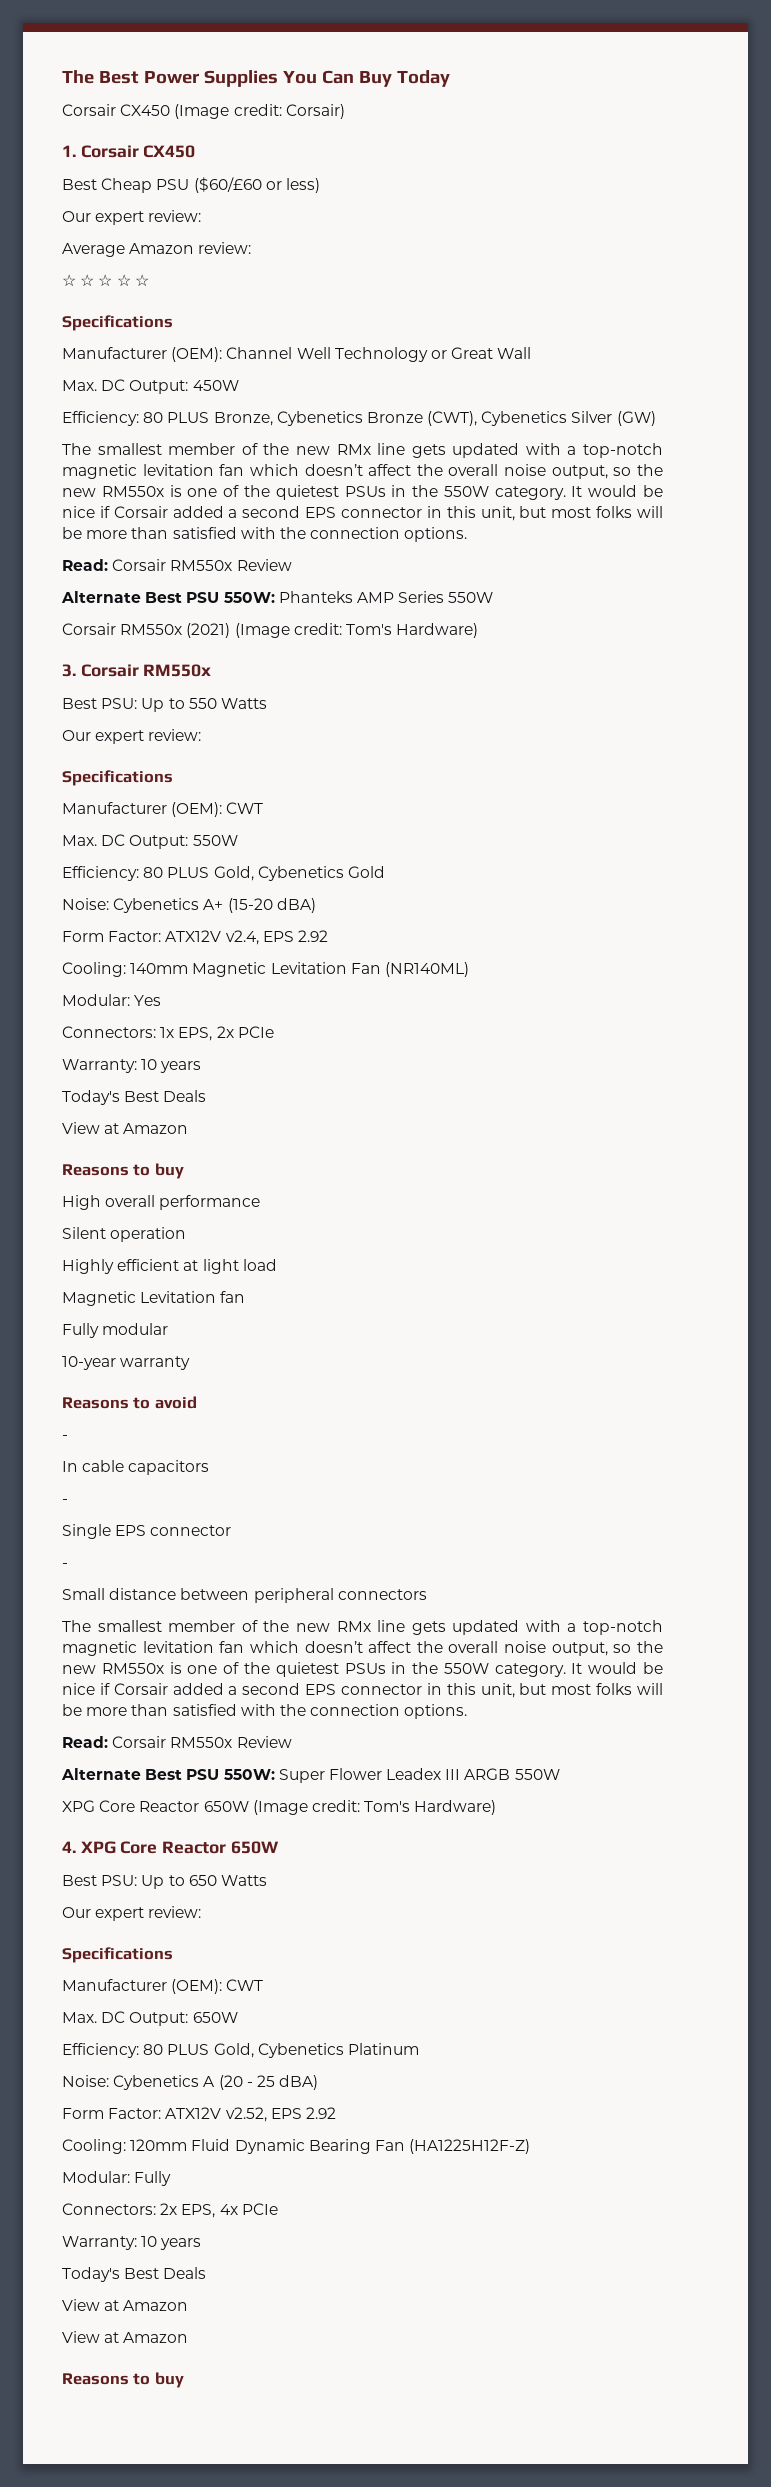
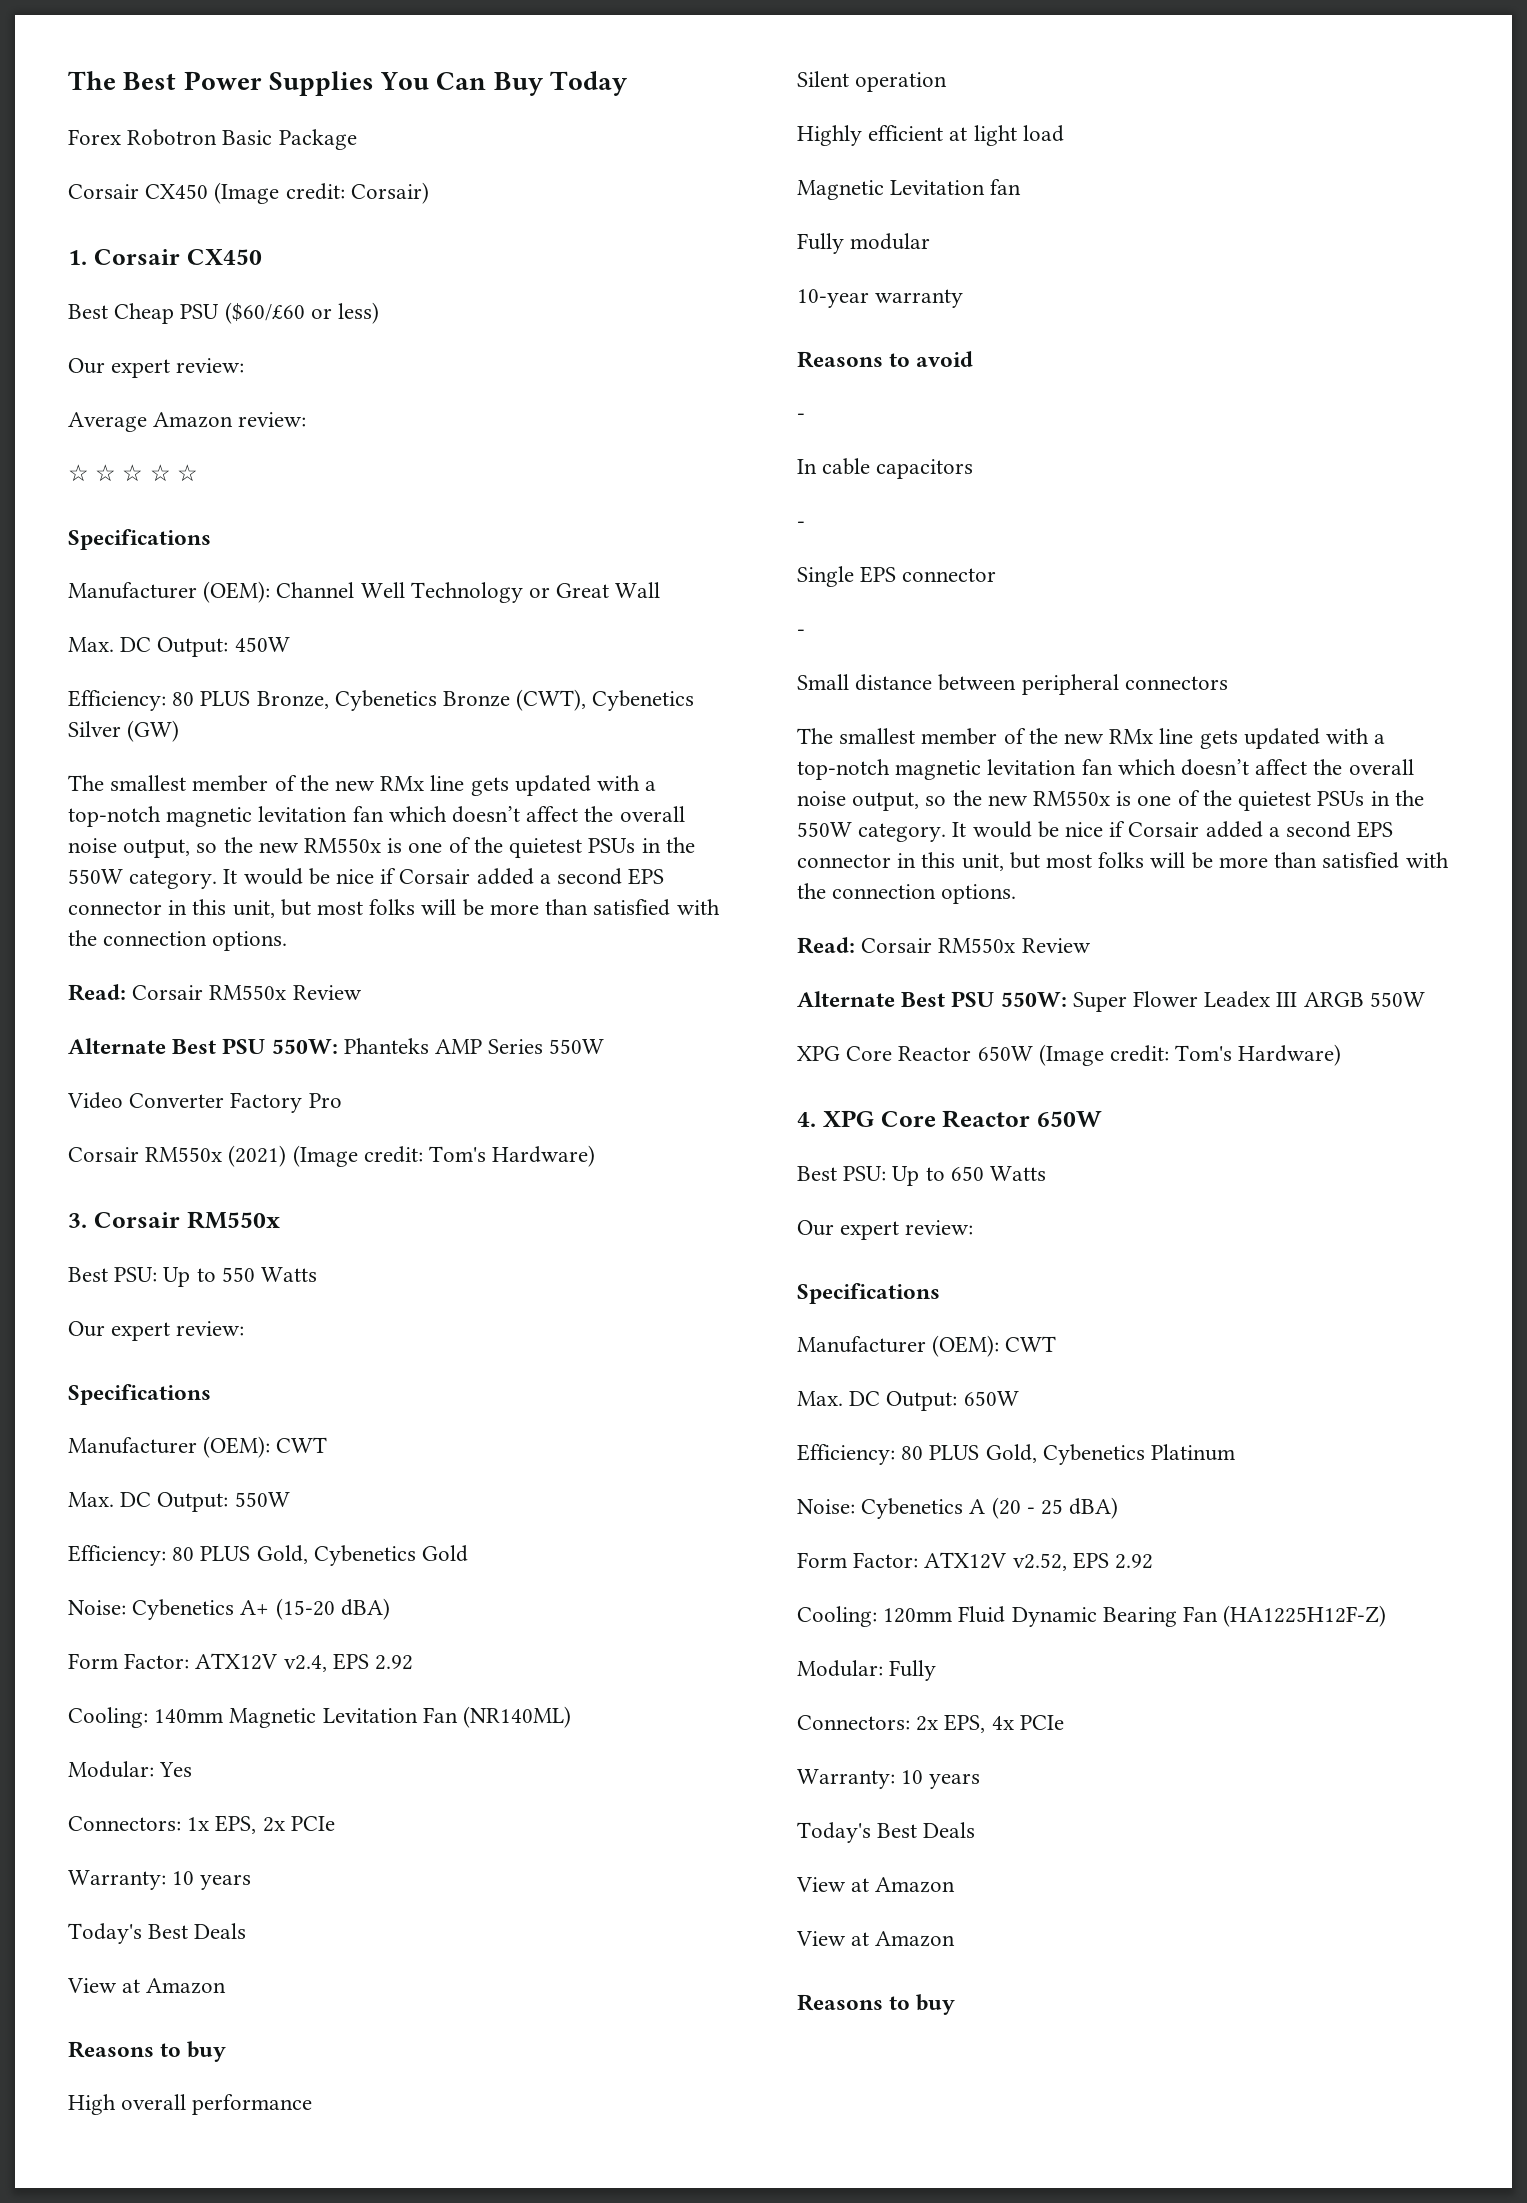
+ Forex Robotron Basic Package
+ Video Converter Factory Pro

